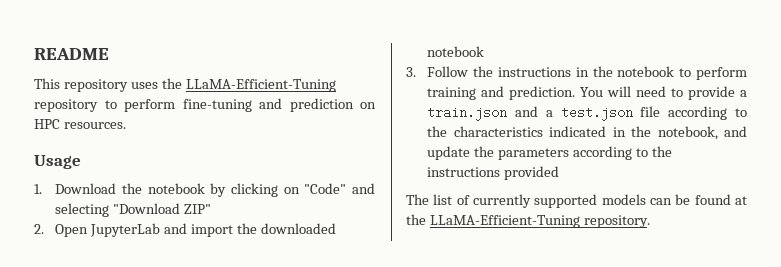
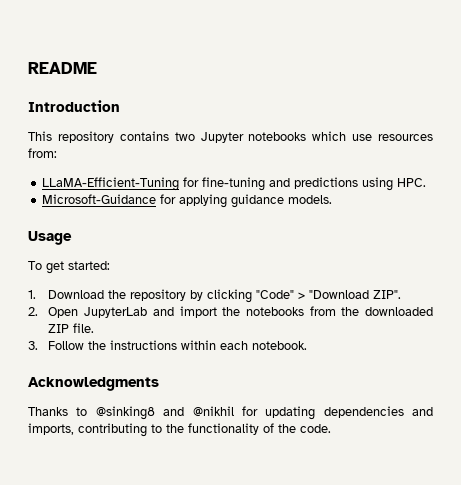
+ Introduction
- This repository uses the LLaMA-Efficient-Tuning repository to perform fine-tuning and prediction on HPC resources.
+ This repository contains two Jupyter notebooks which use resources from:
+ LLaMA-Efficient-Tuning for fine-tuning and predictions using HPC.
+ Microsoft-Guidance for applying guidance models.
  Usage
+ To get started:
- 1. Download the notebook by clicking on "Code" and selecting "Download ZIP"
+ 1. Download the repository by clicking "Code" > "Download ZIP".
- 2. Open JupyterLab and import the downloaded notebook
- 3. Follow the instructions in the notebook to perform training and prediction. You will need to provide a train.json and a test.json file according to the characteristics indicated in the notebook, and update the parameters according to the instructions provided
- The list of currently supported models can be found at the LLaMA-Efficient-Tuning repository.
+ 2. Open JupyterLab and import the notebooks from the downloaded ZIP file.
+ 3. Follow the instructions within each notebook.
+ Acknowledgments
+ Thanks to @sinking8 and @nikhil for updating dependencies and imports, contributing to the functionality of the code.

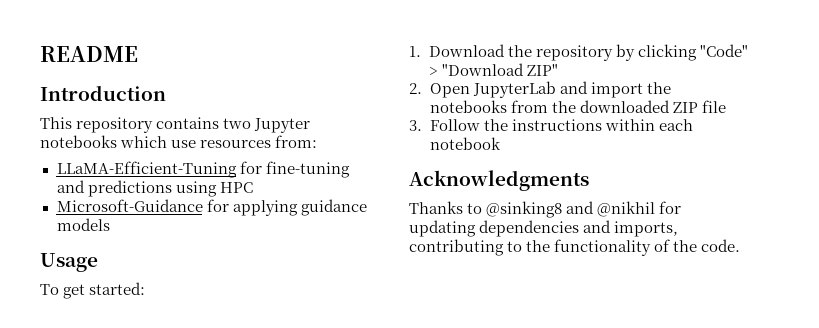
- LLaMA-Efficient-Tuning for fine-tuning and predictions using HPC.
+ LLaMA-Efficient-Tuning for fine-tuning and predictions using HPC
- Microsoft-Guidance for applying guidance models.
+ Microsoft-Guidance for applying guidance models
- 1. Download the repository by clicking "Code" > "Download ZIP".
+ 1. Download the repository by clicking "Code" > "Download ZIP"
- 2. Open JupyterLab and import the notebooks from the downloaded ZIP file.
+ 2. Open JupyterLab and import the notebooks from the downloaded ZIP file
- 3. Follow the instructions within each notebook.
+ 3. Follow the instructions within each notebook

